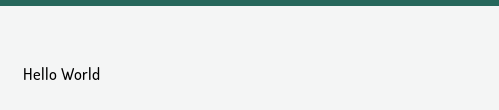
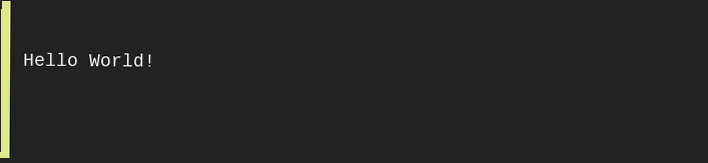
- Hello World
+ Hello World!

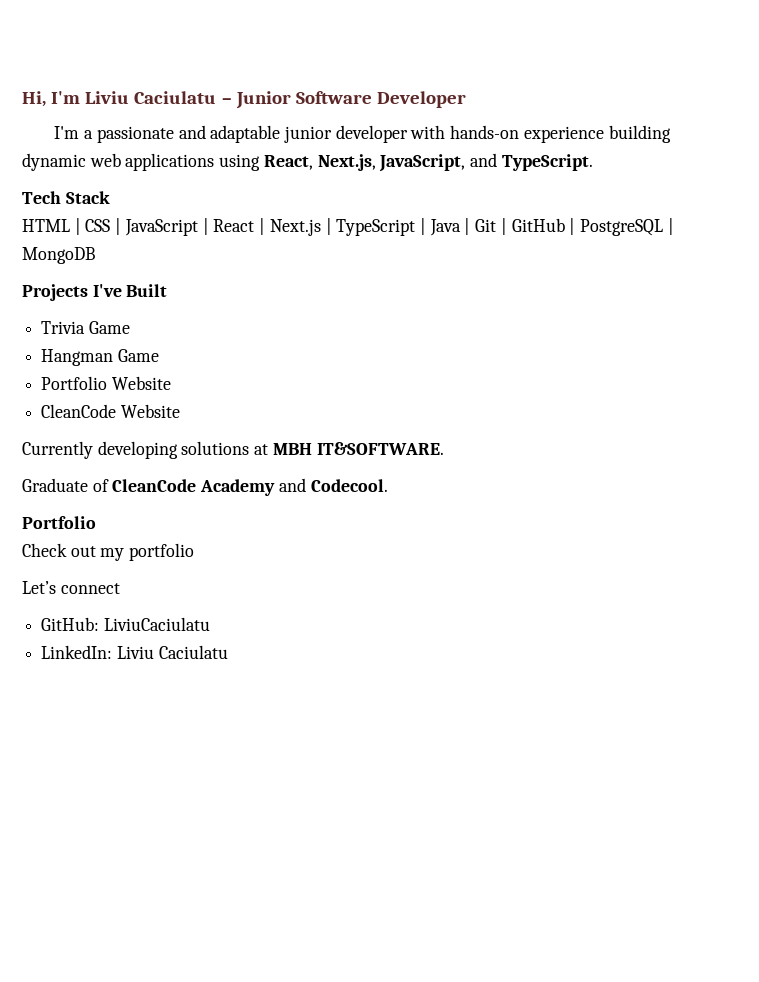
- Hello World!
+ Hi, I'm Liviu Caciulatu – Junior Software Developer
+ I'm a passionate and adaptable junior developer with hands-on experience building dynamic web applications using React, Next.js, JavaScript, and TypeScript.
+ Tech Stack
+ HTML | CSS | JavaScript | React | Next.js | TypeScript | Java | Git | GitHub | PostgreSQL | MongoDB
+ Projects I've Built
+ Trivia Game
+ Hangman Game
+ Portfolio Website
+ CleanCode Website
+ Currently developing solutions at MBH IT&SOFTWARE.
+ Graduate of CleanCode Academy and Codecool.
+ Portfolio
+ Check out my portfolio
+ Let’s connect
+ GitHub: LiviuCaciulatu
+ LinkedIn: Liviu Caciulatu

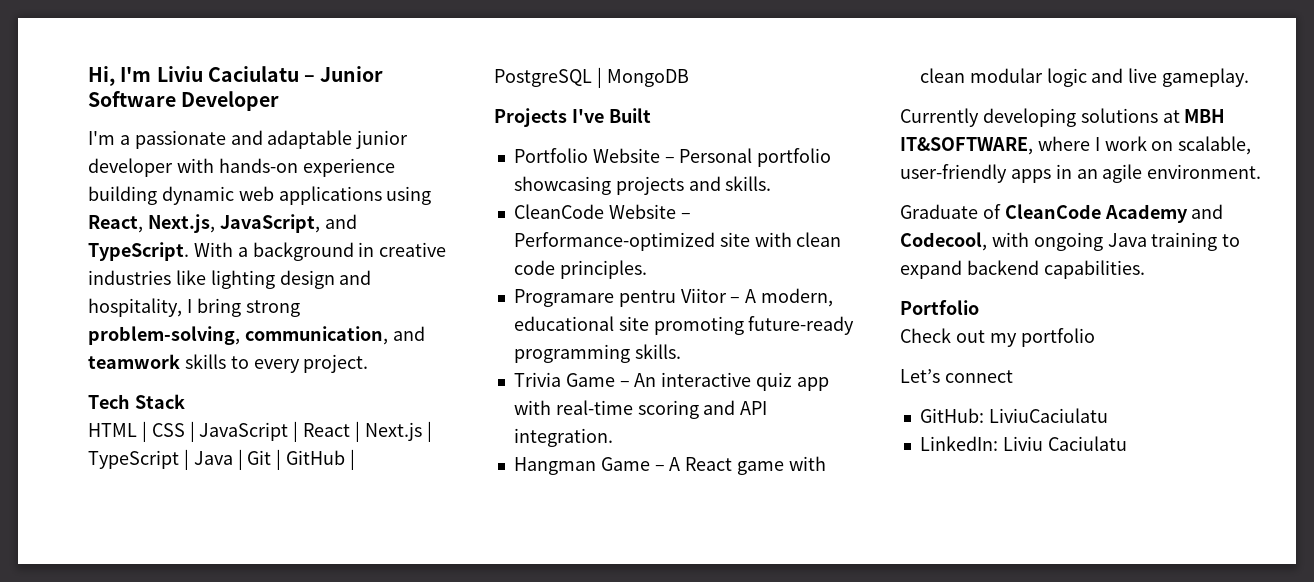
+ With a background in creative industries like lighting design and hospitality, I bring strong problem-solving, communication, and teamwork skills to every project.
- Trivia Game
- Hangman Game
- Portfolio Website
- CleanCode Website
+ Portfolio Website – Personal portfolio showcasing projects and skills.
+ CleanCode Website – Performance-optimized site with clean code principles.
+ Programare pentru Viitor – A modern, educational site promoting future-ready programming skills.
+ Trivia Game – An interactive quiz app with real-time scoring and API integration.
+ Hangman Game – A React game with clean modular logic and live gameplay.
- Currently developing solutions at MBH IT&SOFTWARE.
+ Currently developing solutions at MBH IT&SOFTWARE, where I work on scalable, user-friendly apps in an agile environment.
- Graduate of CleanCode Academy and Codecool.
+ Graduate of CleanCode Academy and Codecool, with ongoing Java training to expand backend capabilities.

